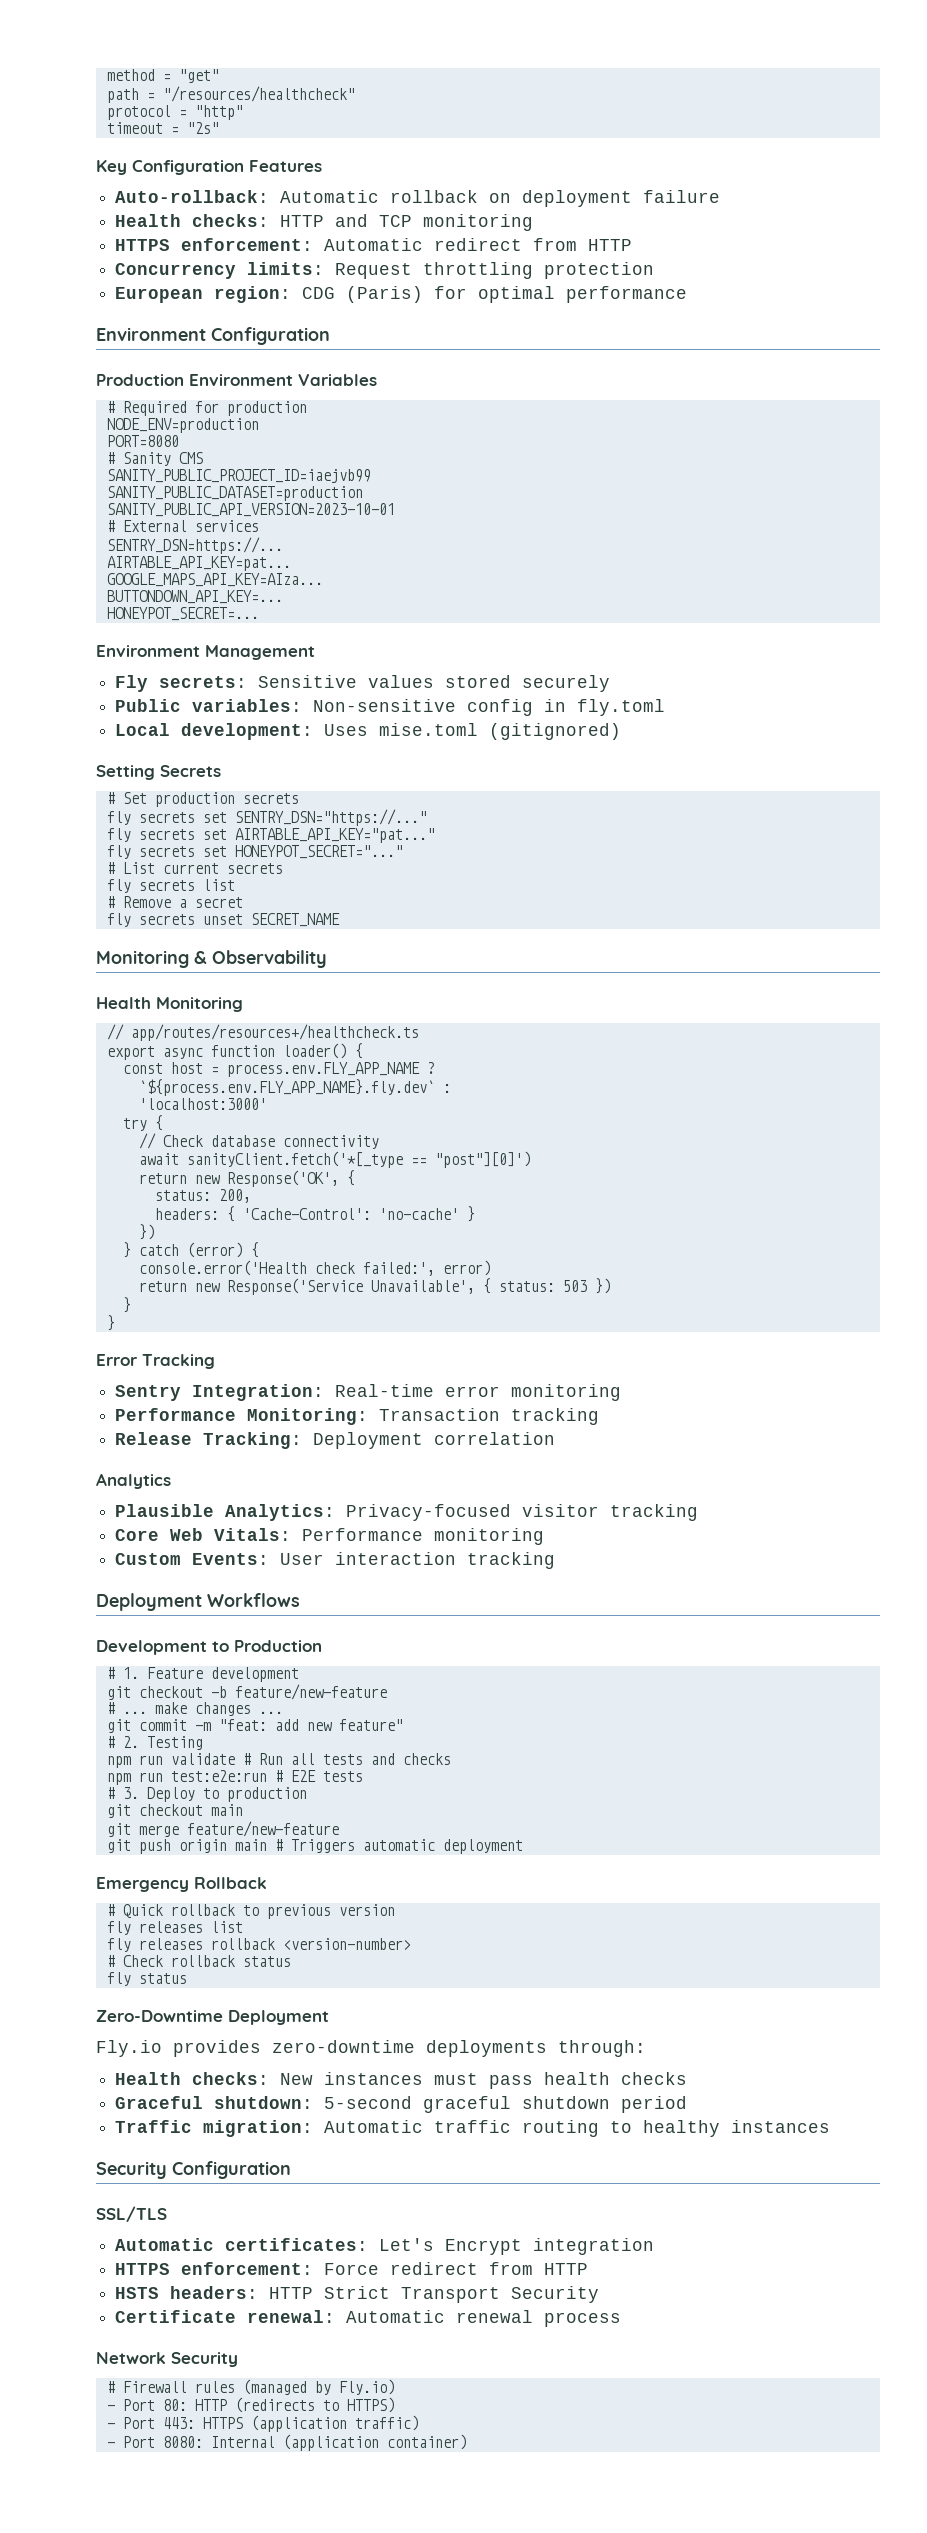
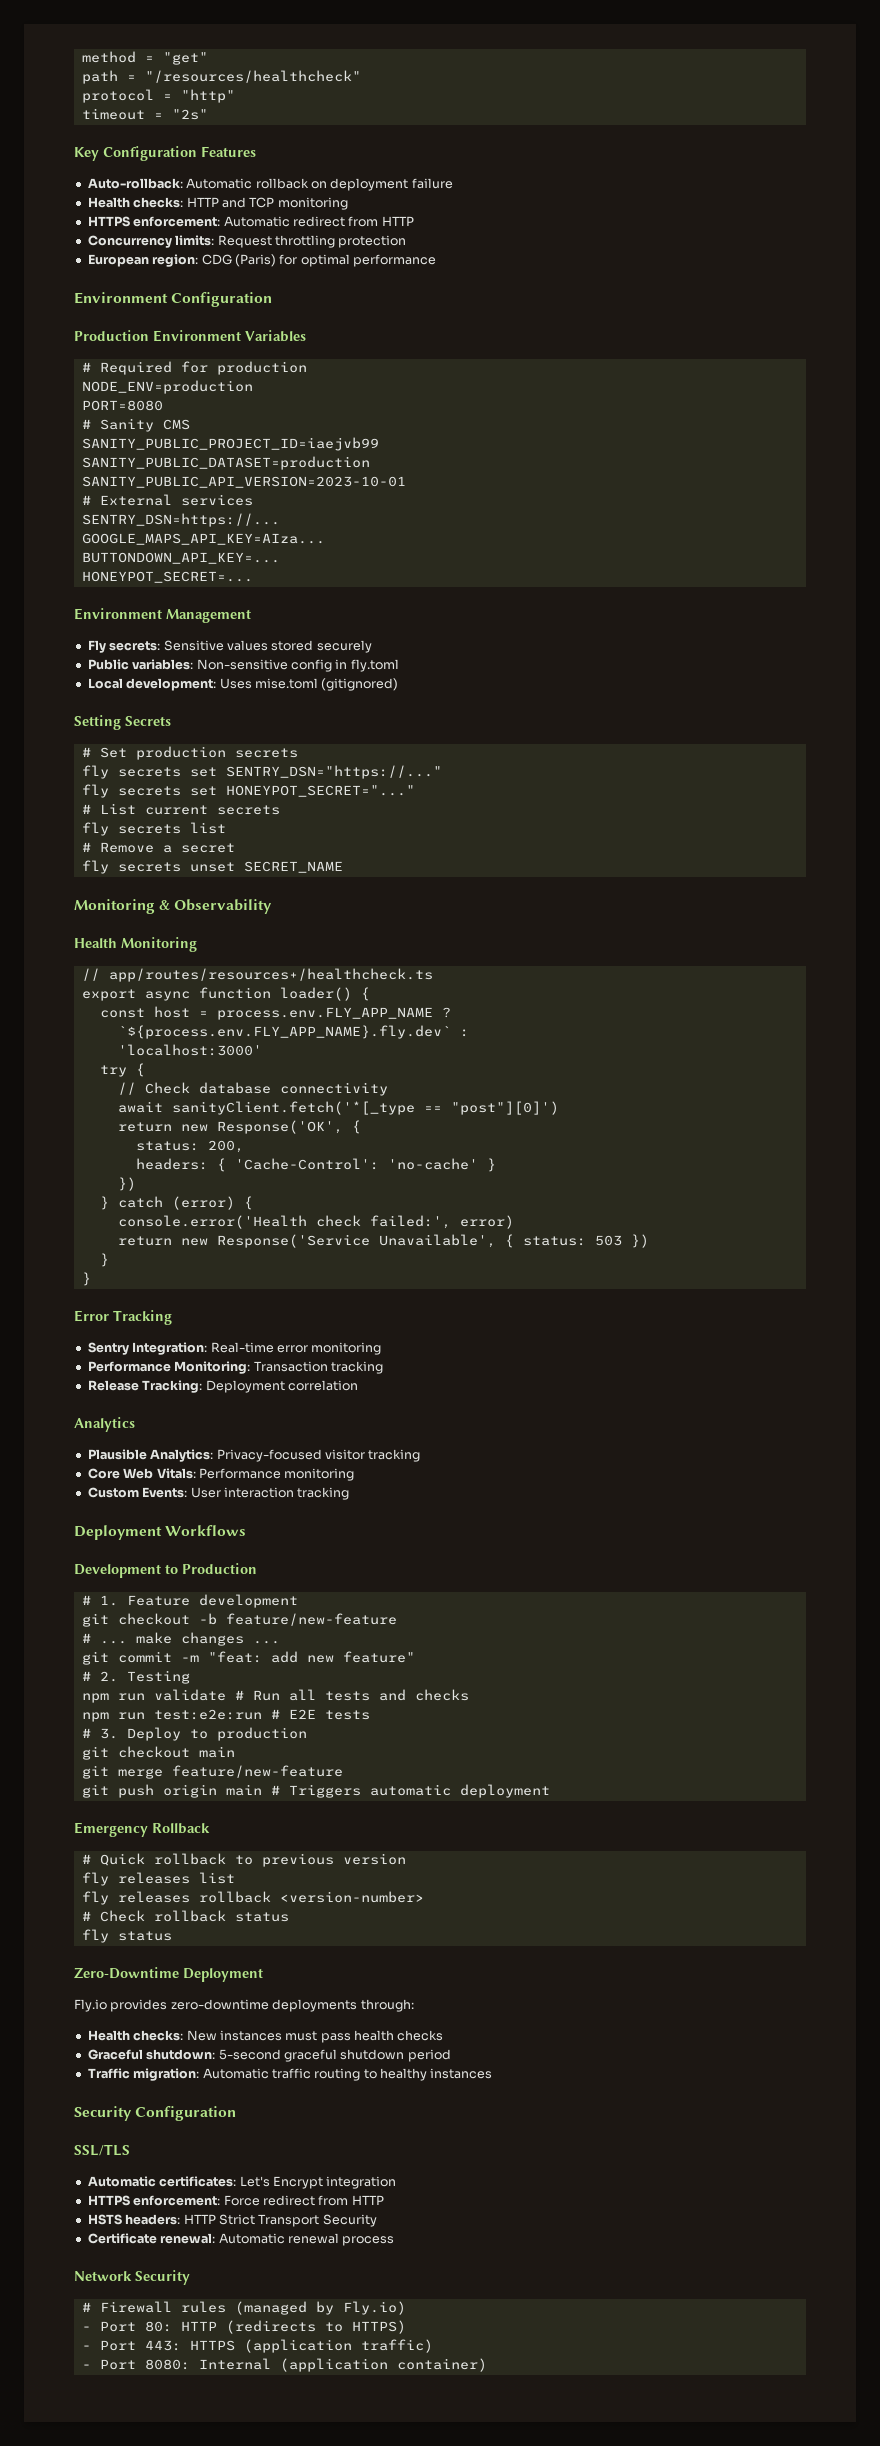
- AIRTABLE_API_KEY=pat...
- fly secrets set AIRTABLE_API_KEY="pat..."

